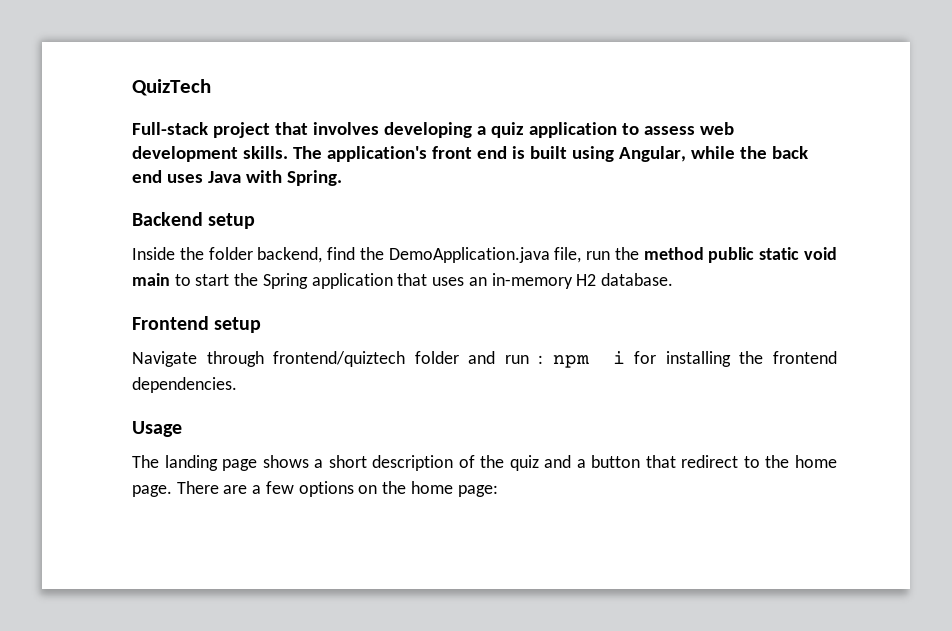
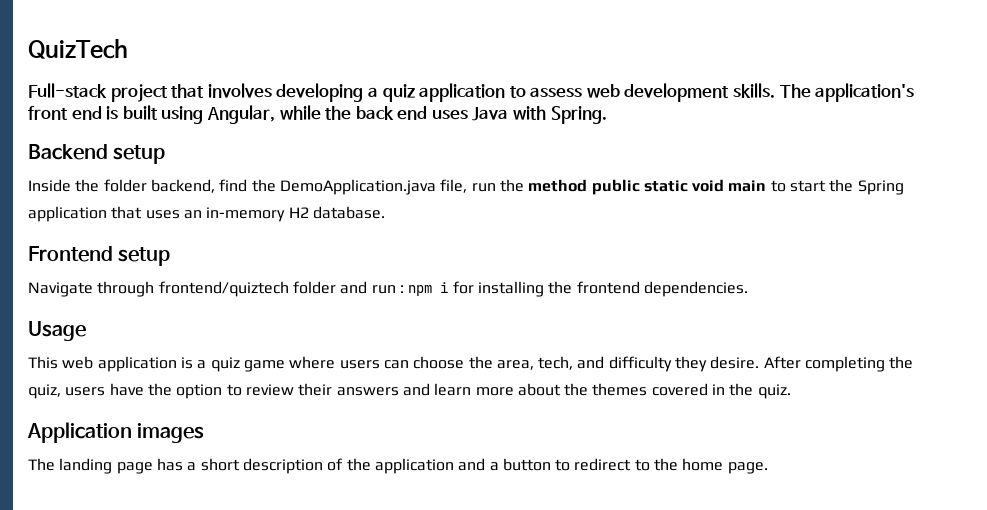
+ This web application is a quiz game where users can choose the area, tech, and difficulty they desire. After completing the quiz, users have the option to review their answers and learn more about the themes covered in the quiz.
+ Application images
- The landing page shows a short description of the quiz and a button that redirect to the home page. There are a few options on the home page:
+ The landing page has a short description of the application and a button to redirect to the home page.

